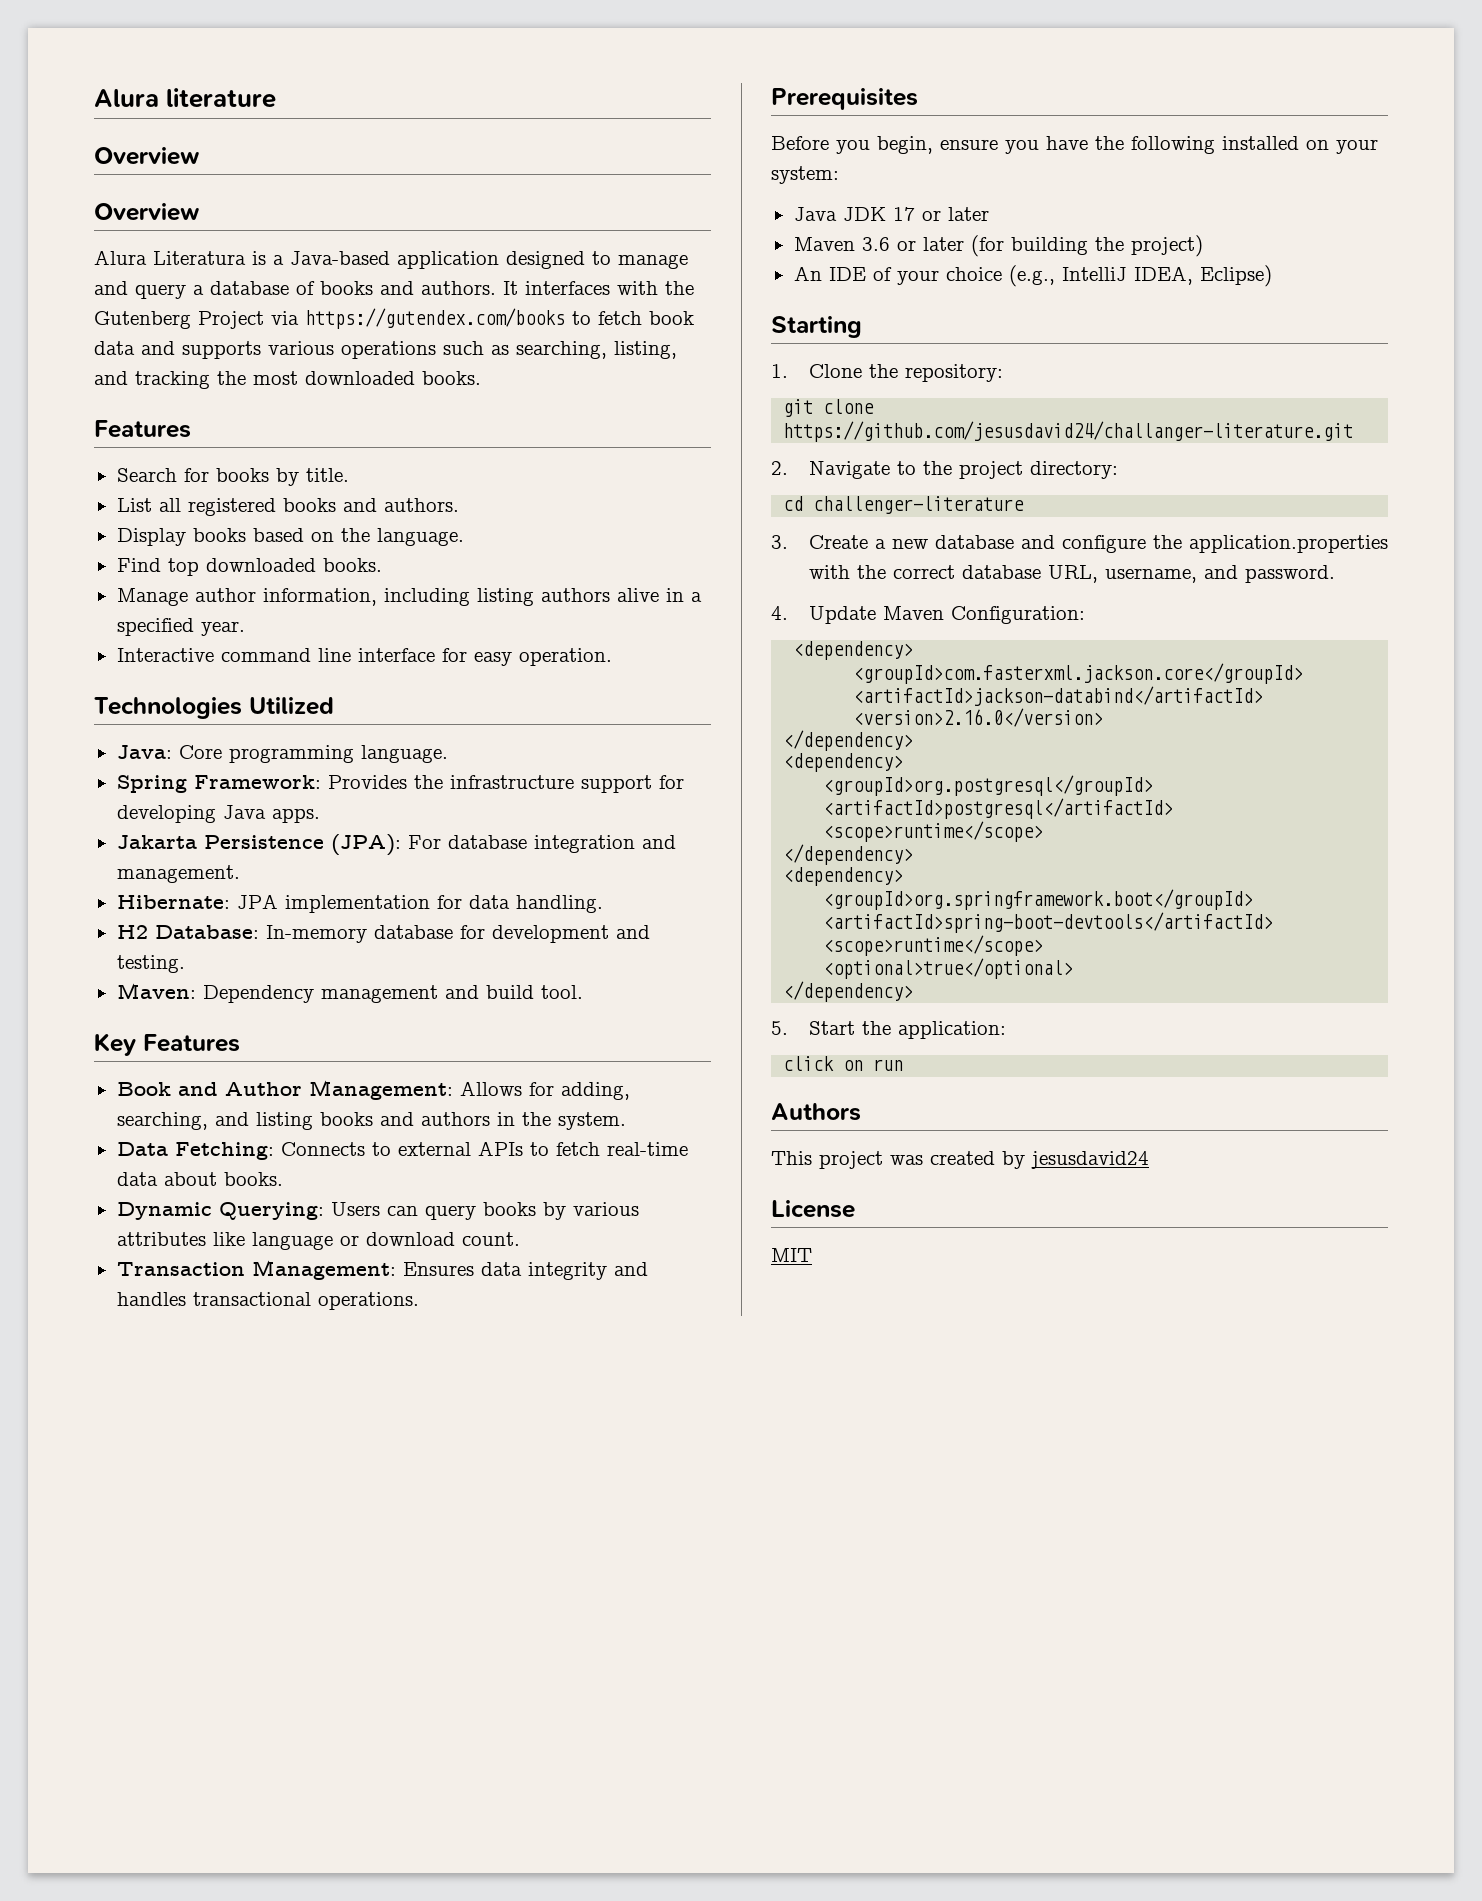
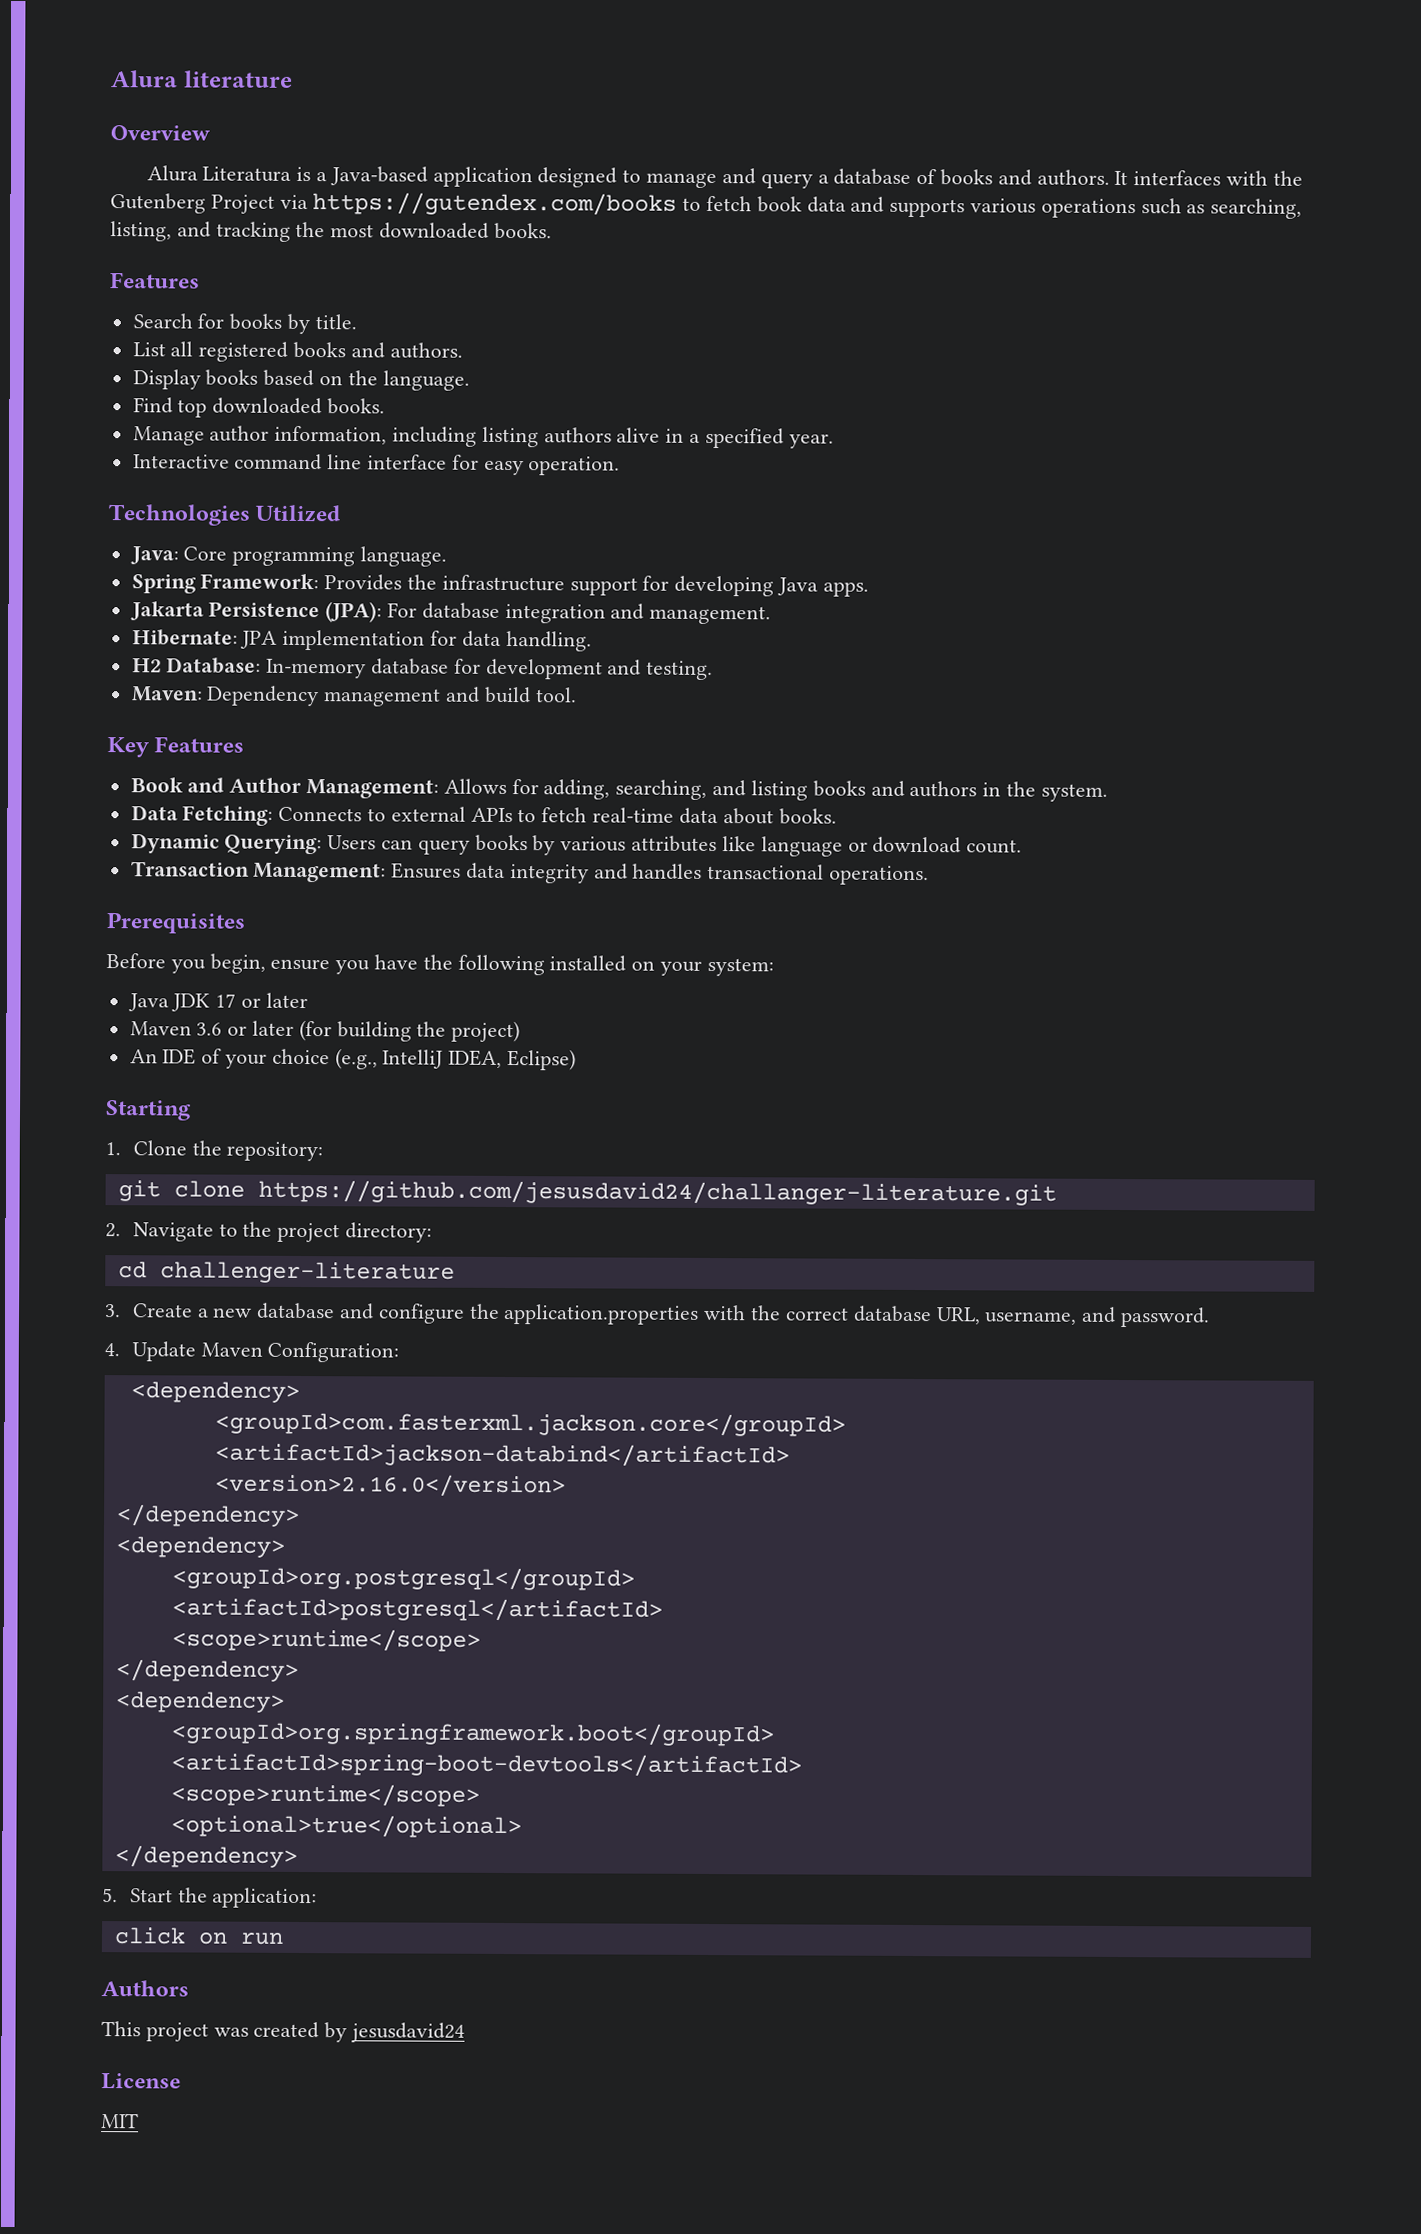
  Alura literature
- Overview

